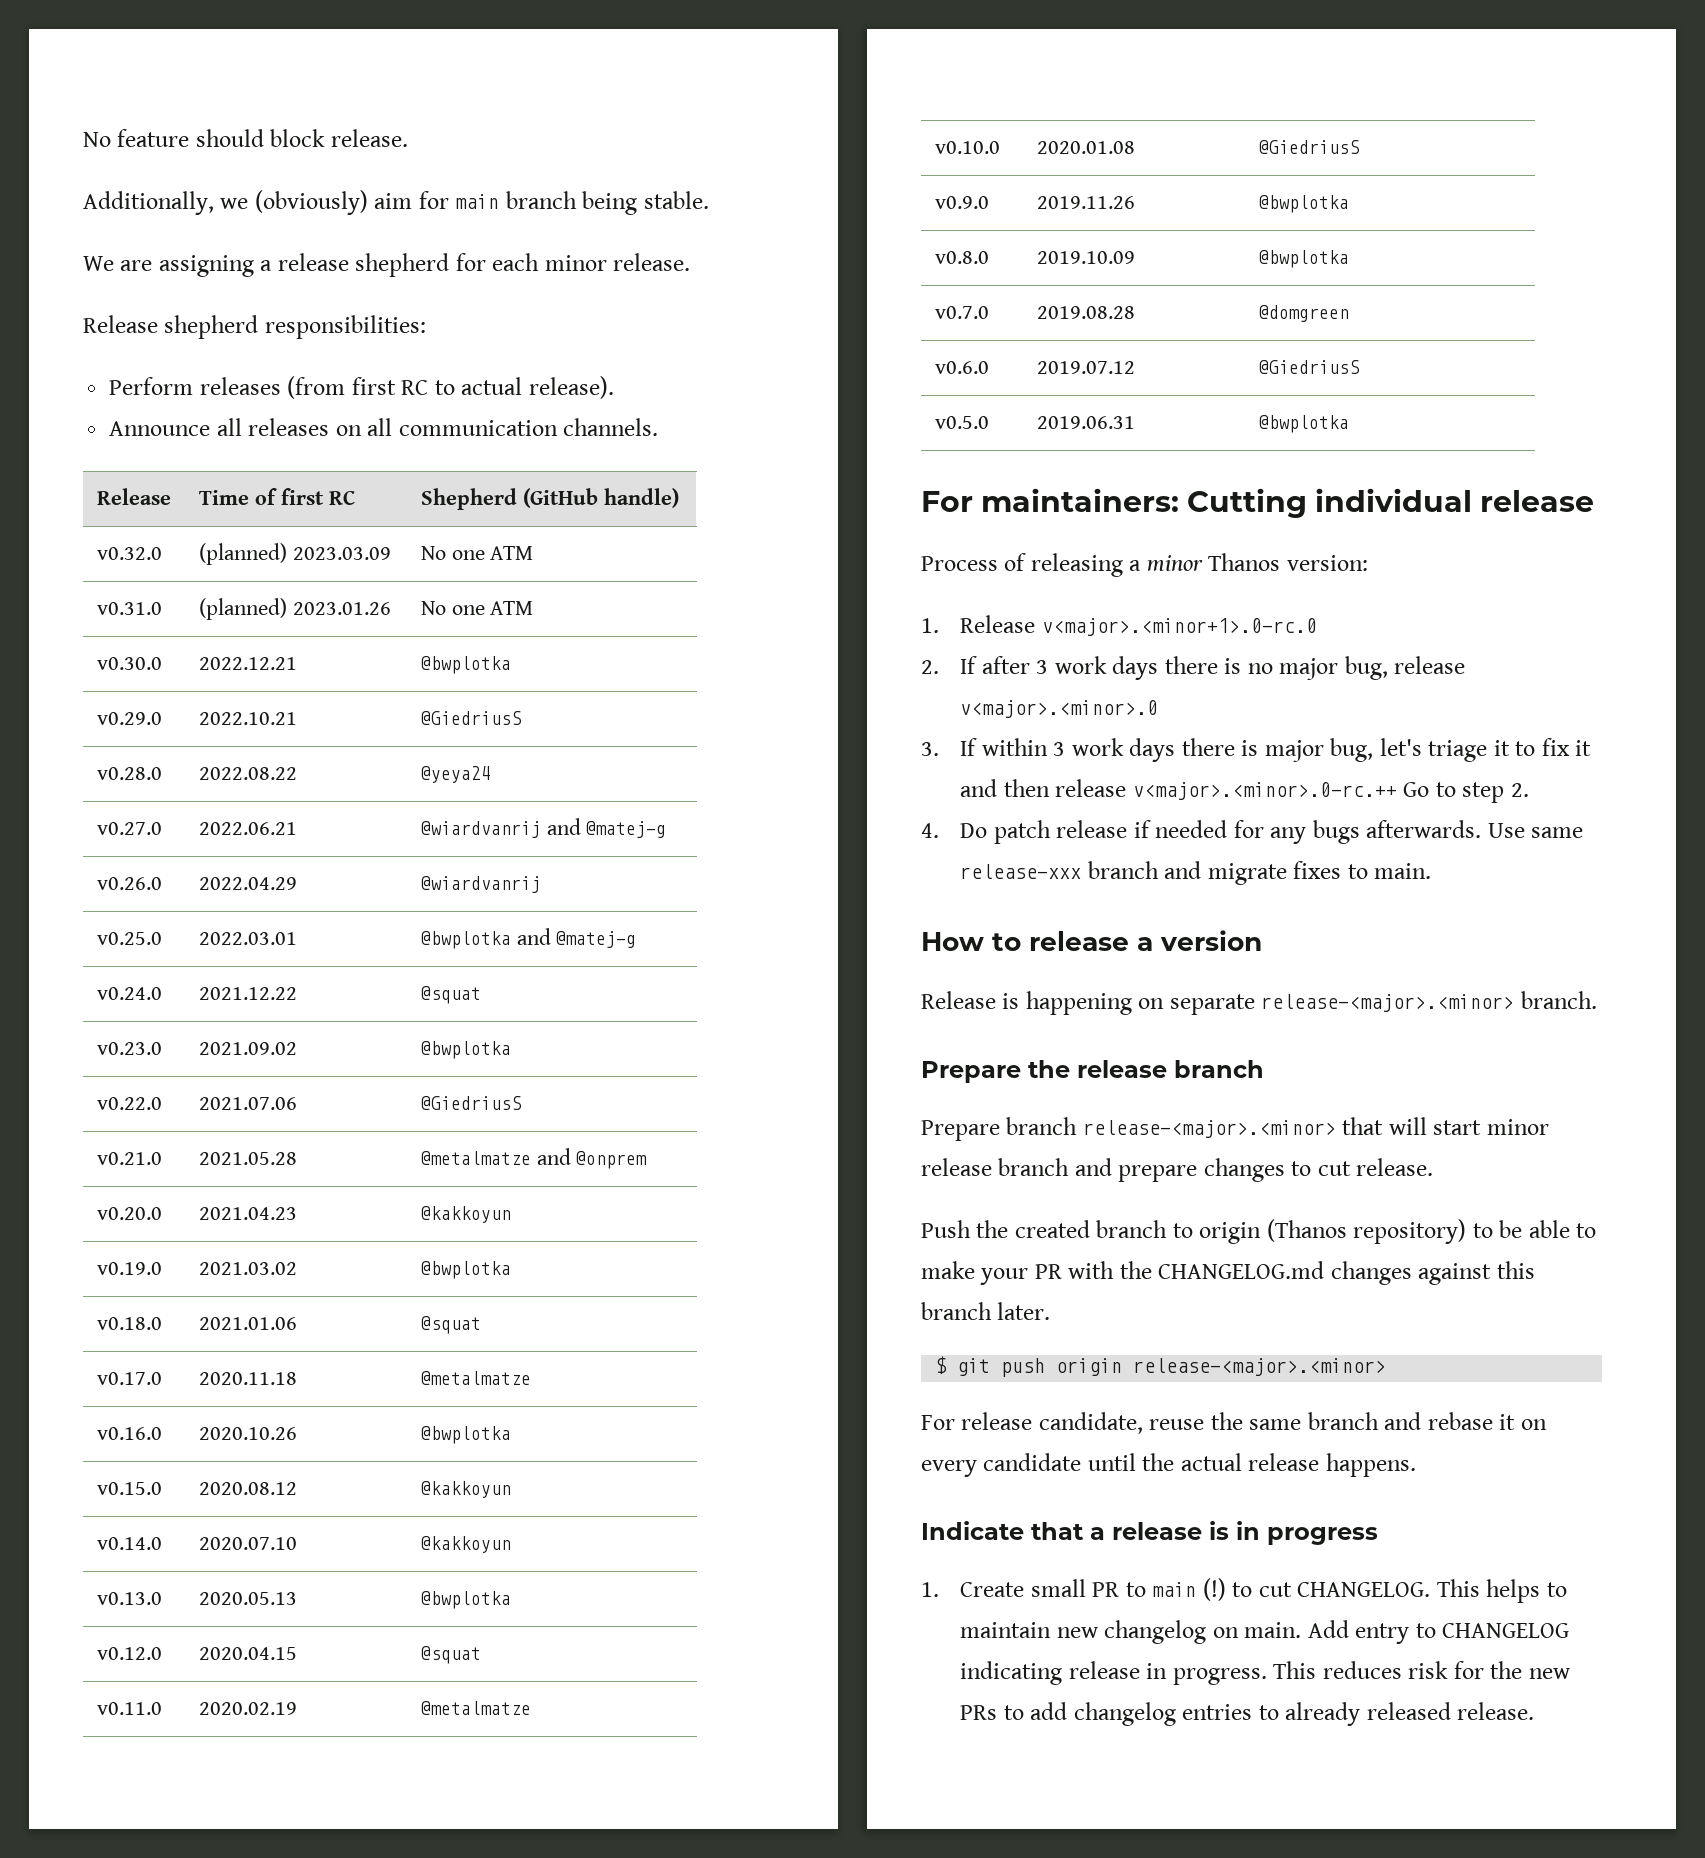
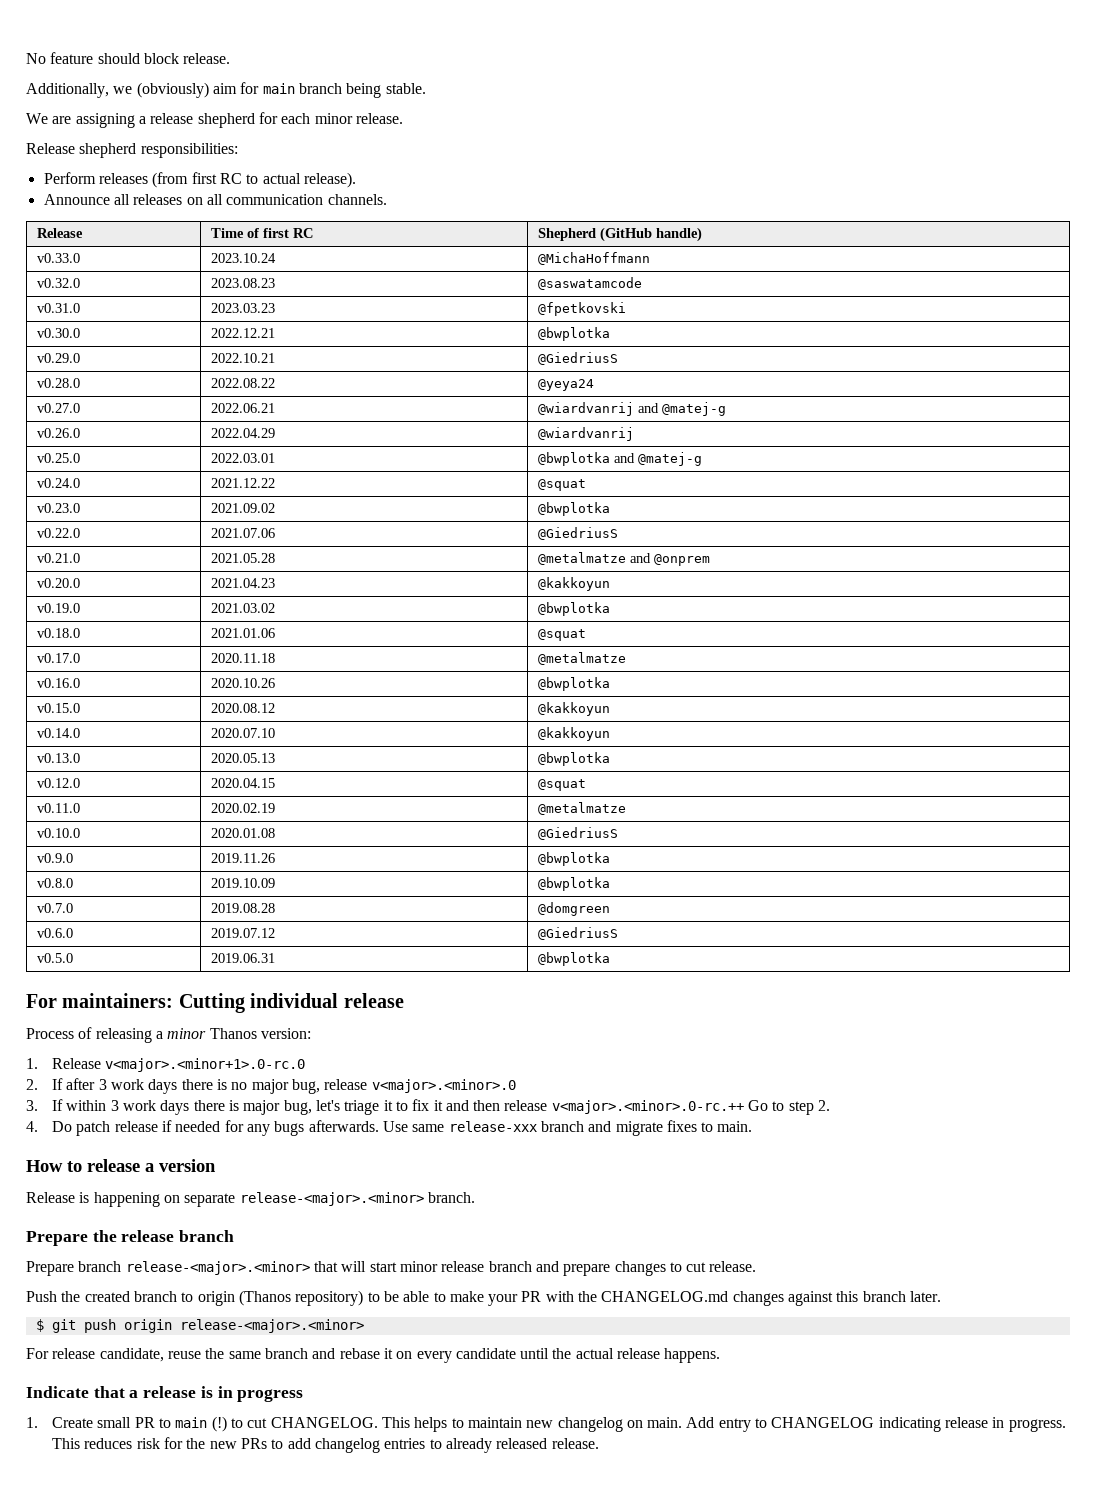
- v0.32.0 | (planned) 2023.03.09 | No one ATM
- v0.31.0 | (planned) 2023.01.26 | No one ATM
+ v0.33.0 | 2023.10.24 | @MichaHoffmann
+ v0.32.0 | 2023.08.23 | @saswatamcode
+ v0.31.0 | 2023.03.23 | @fpetkovski

